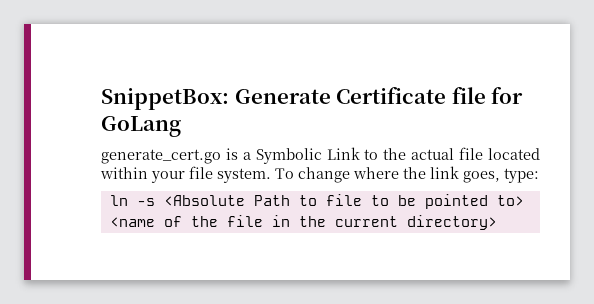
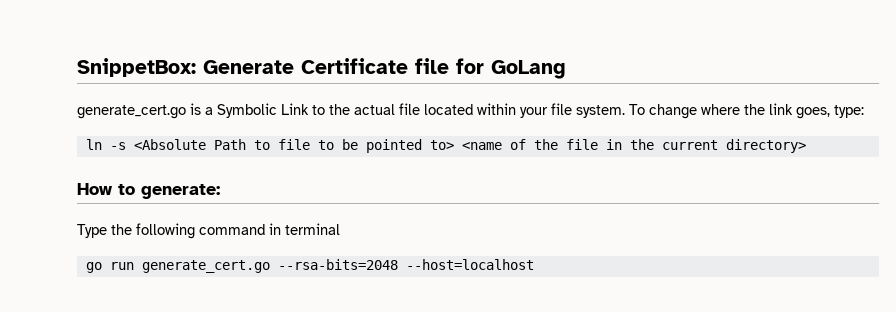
+ How to generate:
+ Type the following command in terminal
+ go run generate_cert.go --rsa-bits=2048 --host=localhost

